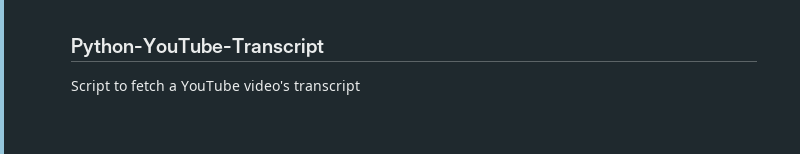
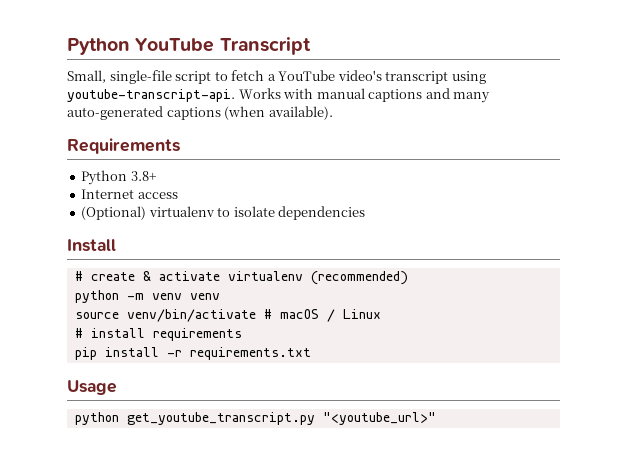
- Python-YouTube-Transcript
- Script to fetch a YouTube video's transcript
+ Python YouTube Transcript
+ Small, single-file script to fetch a YouTube video's transcript using youtube-transcript-api. Works with manual captions and many auto-generated captions (when available).
+ Requirements
+ Python 3.8+
+ Internet access
+ (Optional) virtualenv to isolate dependencies
+ Install
+ # create & activate virtualenv (recommended)
+ python -m venv venv
+ source venv/bin/activate # macOS / Linux
+ # install requirements
+ pip install -r requirements.txt
+ Usage
+ python get_youtube_transcript.py "<youtube_url>"

